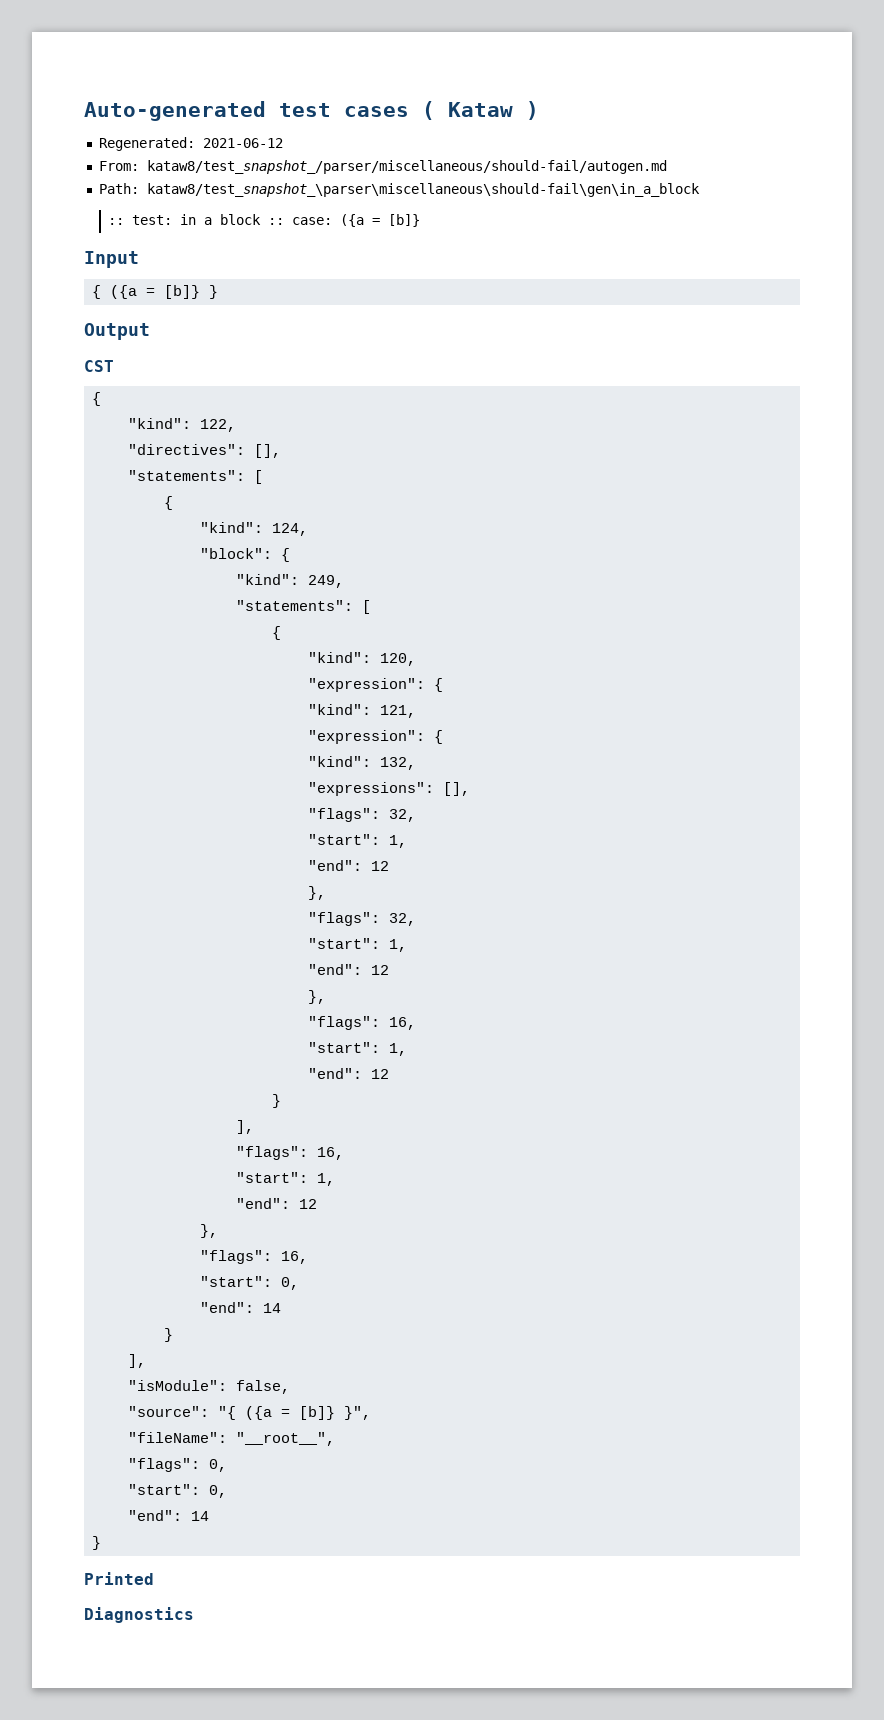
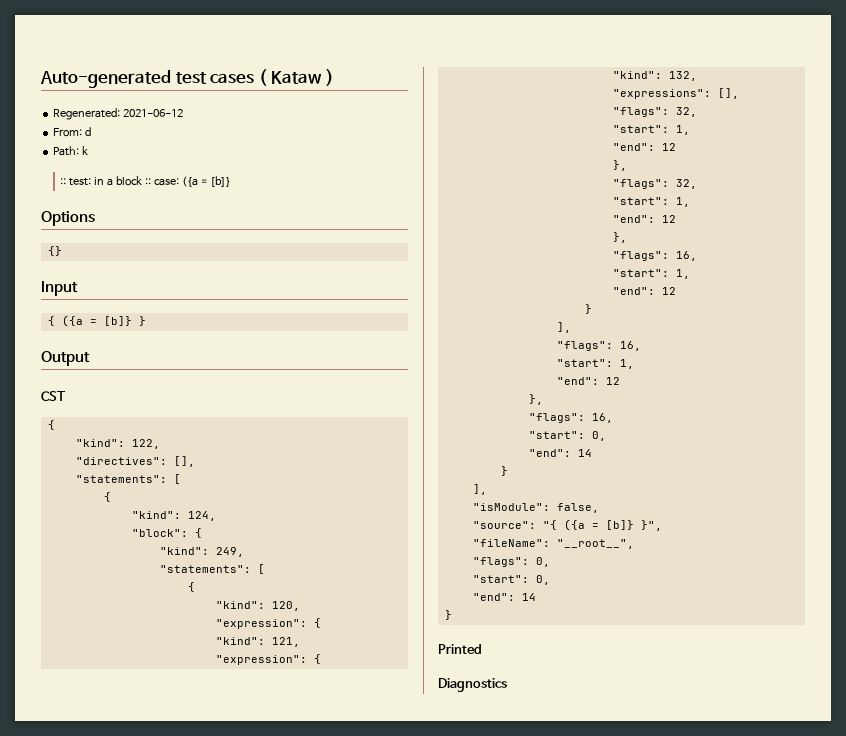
- From: kataw8/test_snapshot_/parser/miscellaneous/should-fail/autogen.md
+ From: d
- Path: kataw8/test_snapshot_\parser\miscellaneous\should-fail\gen\in_a_block
+ Path: k
+ Options
+ {}

